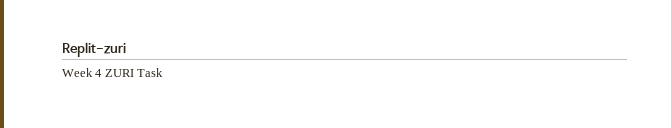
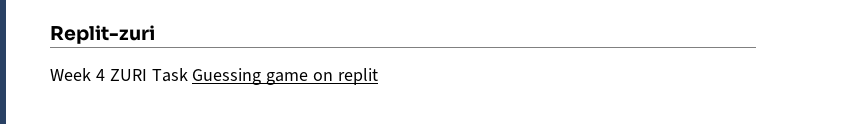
- Week 4 ZURI Task
+ Week 4 ZURI Task Guessing game on replit

